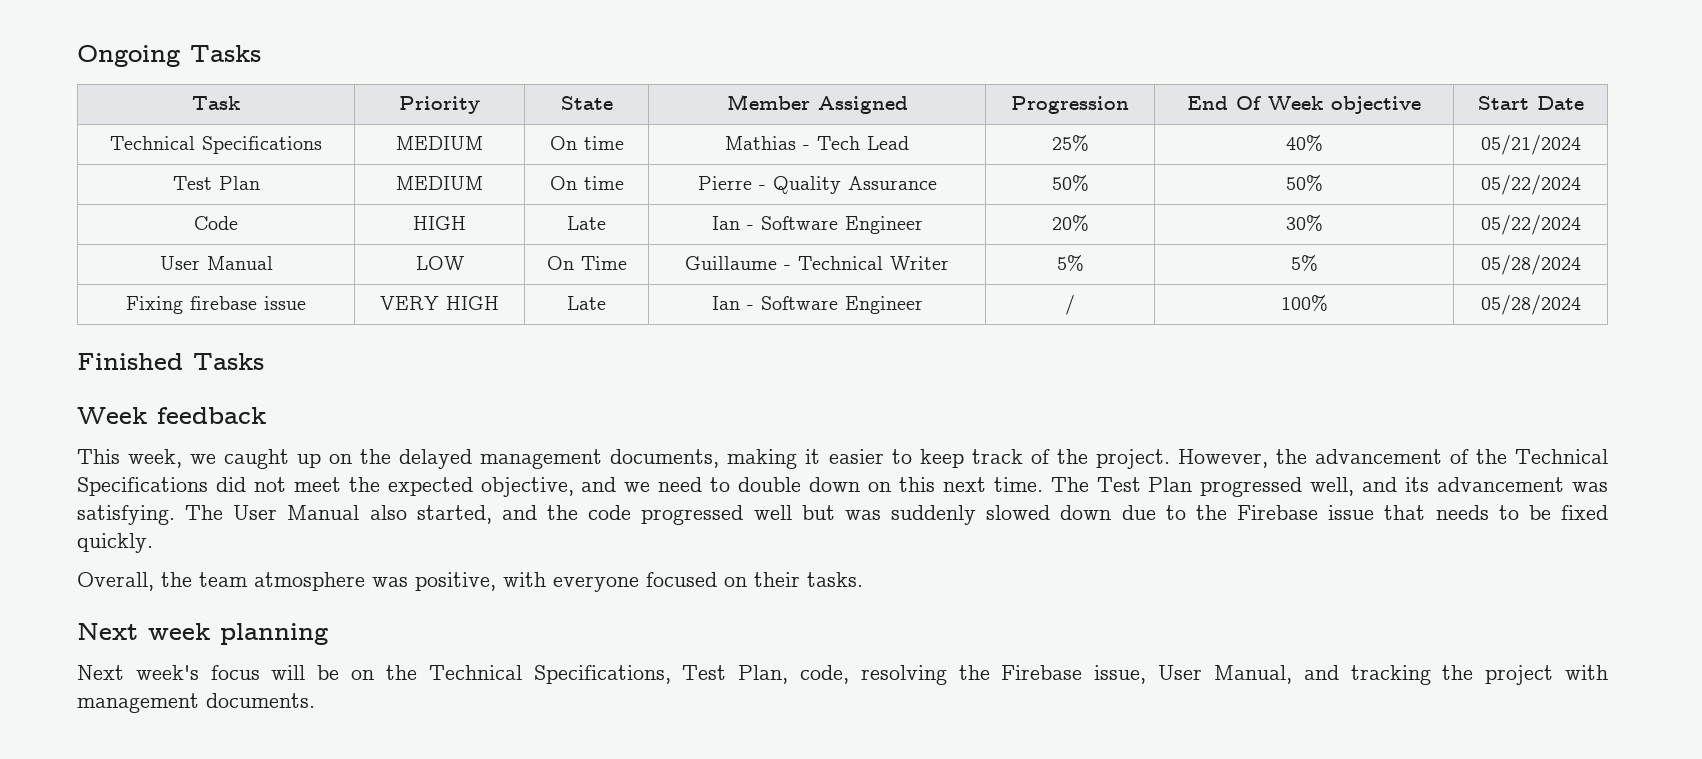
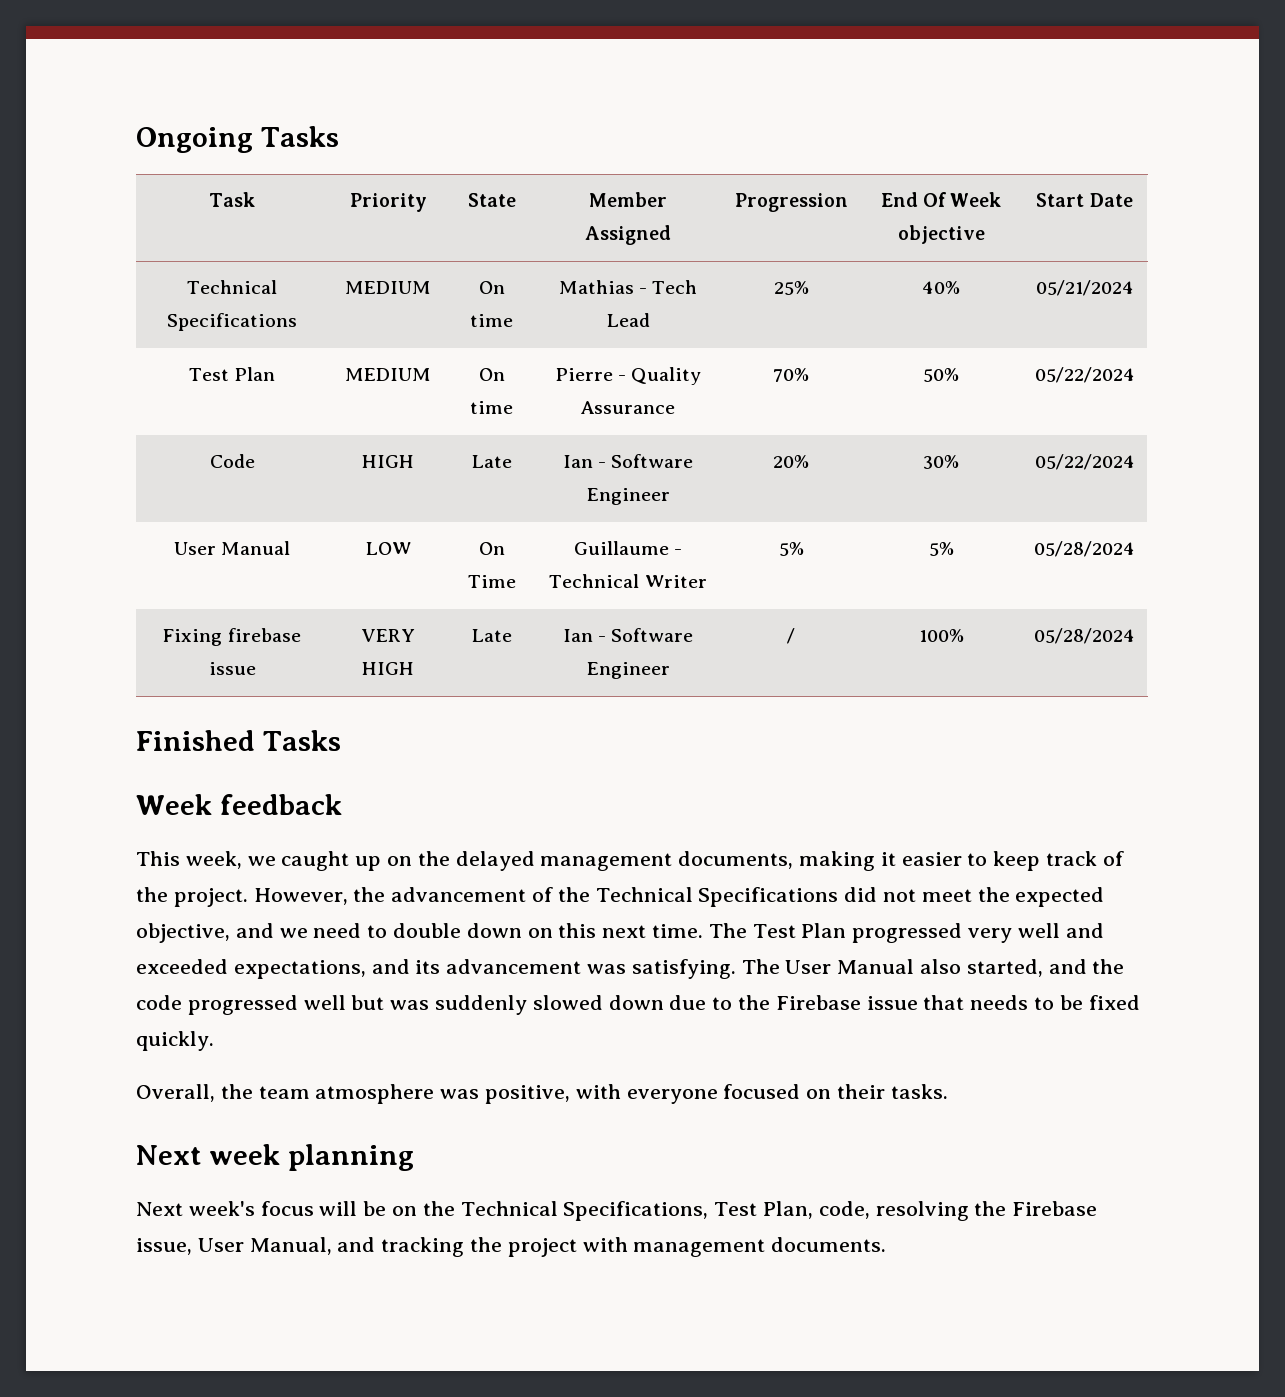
- Test Plan | MEDIUM | On time | Pierre - Quality Assurance | 50% | 50% | 05/22/2024
+ Test Plan | MEDIUM | On time | Pierre - Quality Assurance | 70% | 50% | 05/22/2024
- The Test Plan progressed well, and its advancement was satisfying.
+ The Test Plan progressed very well and exceeded expectations, and its advancement was satisfying.

